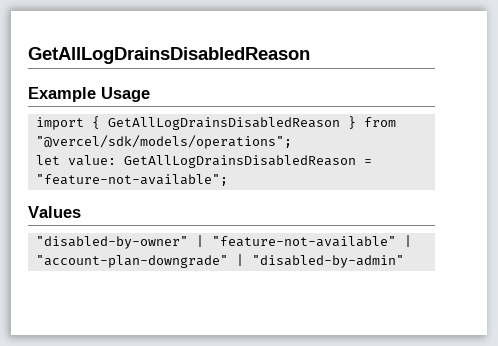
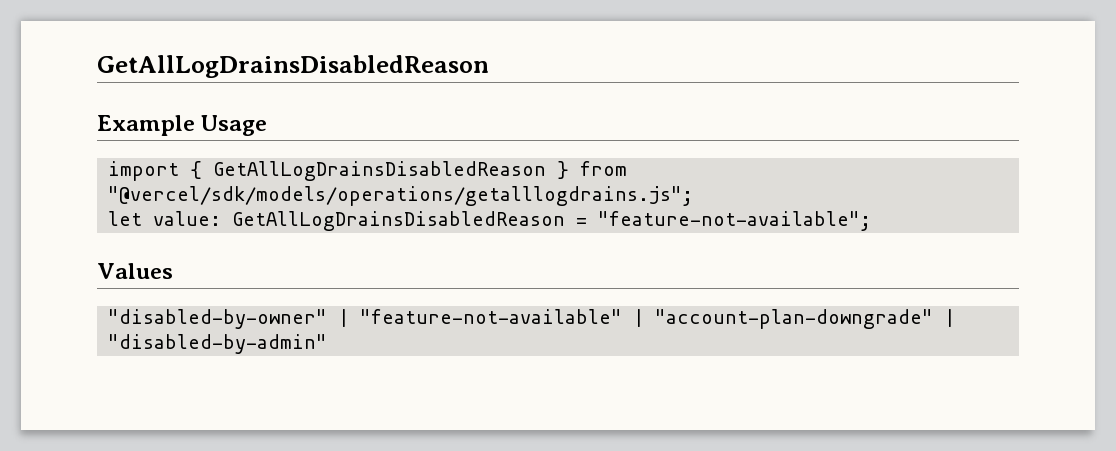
- import { GetAllLogDrainsDisabledReason } from "@vercel/sdk/models/operations";
+ import { GetAllLogDrainsDisabledReason } from "@vercel/sdk/models/operations/getalllogdrains.js";

